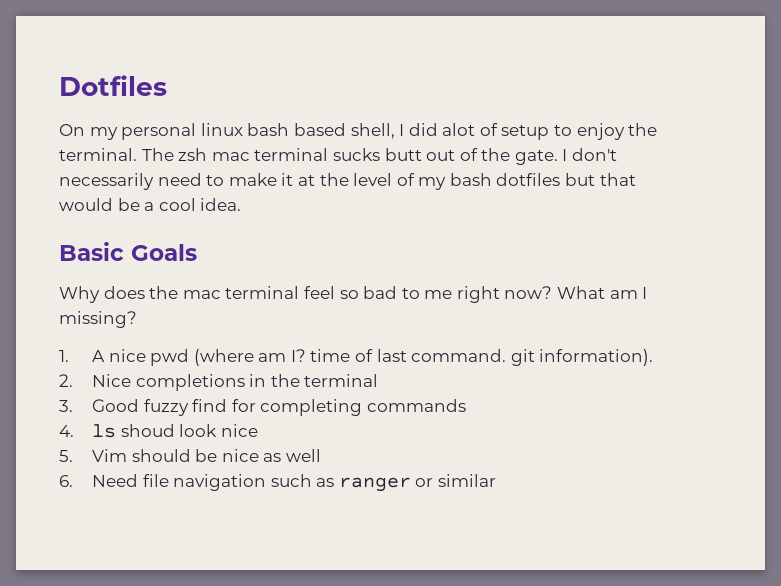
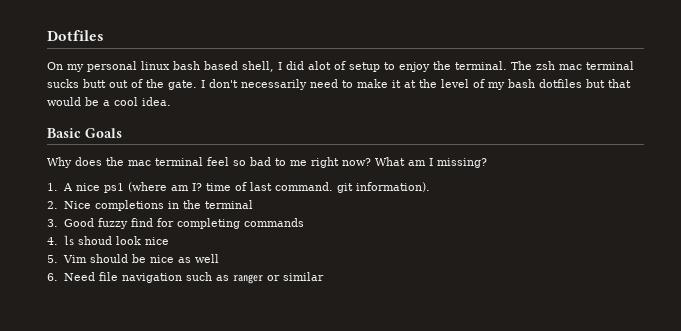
- 1. A nice pwd (where am I? time of last command. git information).
+ 1. A nice ps1 (where am I? time of last command. git information).

